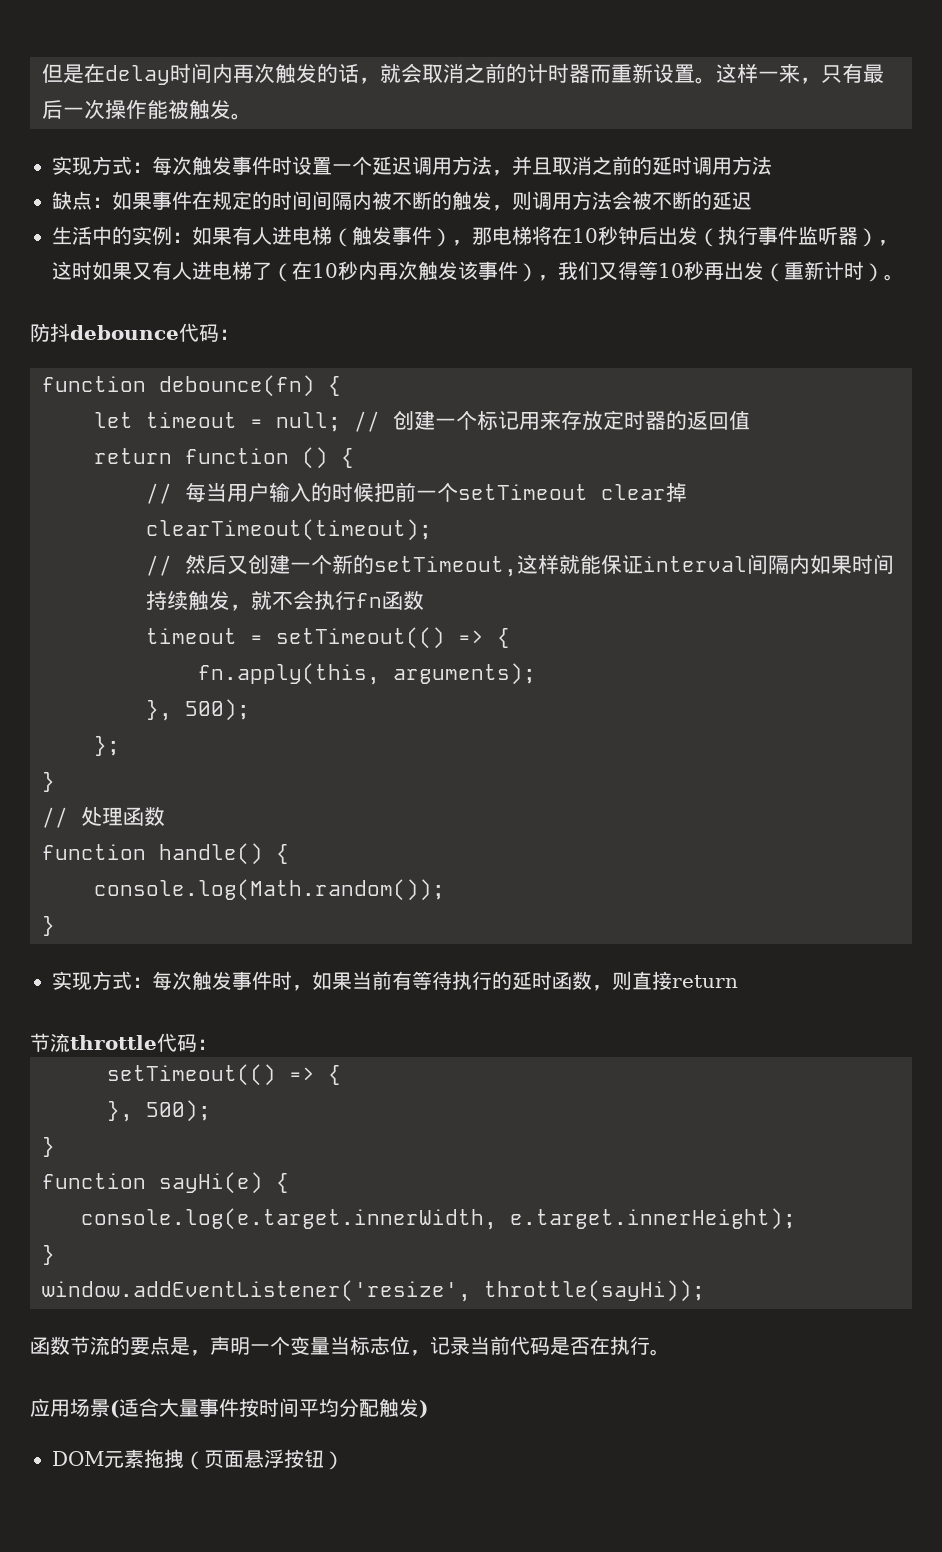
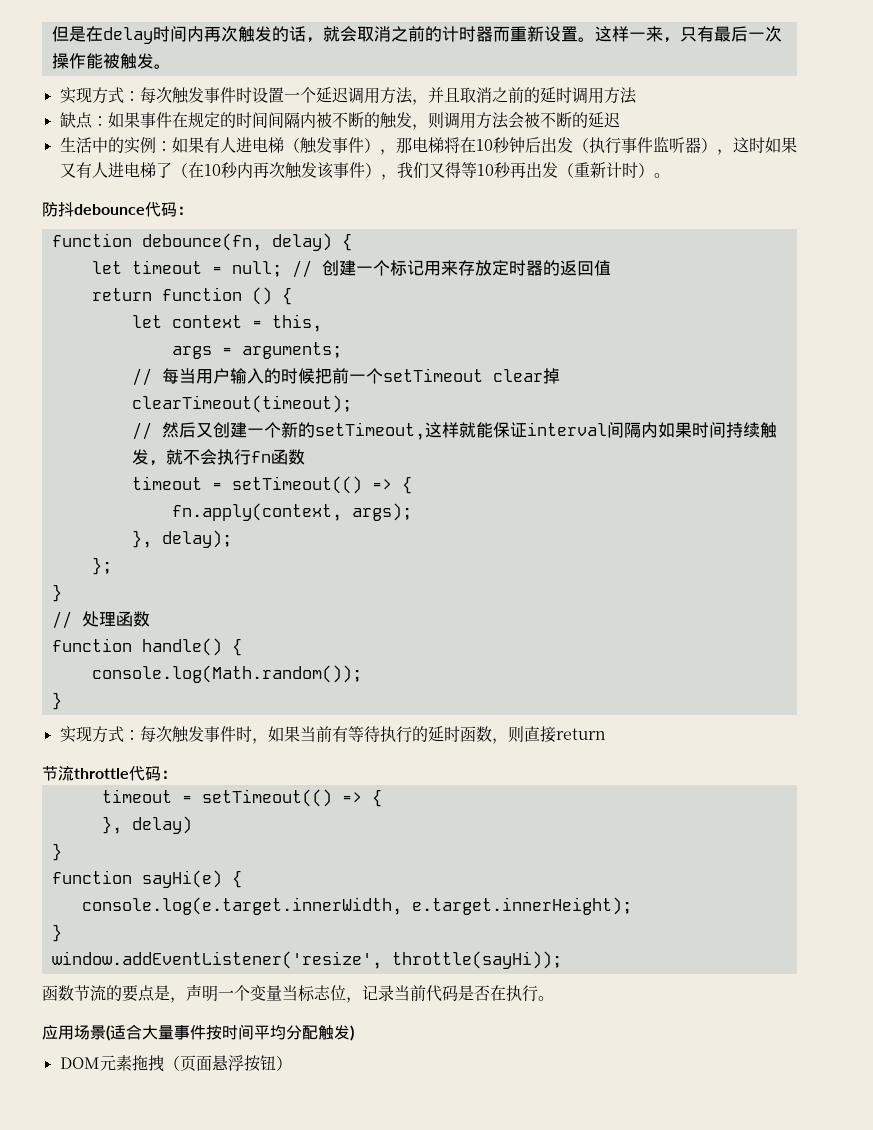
- function debounce(fn) {
+ function debounce(fn, delay) {
+ let context = this,
+ args = arguments;
- fn.apply(this, arguments);
- }, 500);
+ fn.apply(context, args);
+ }, delay);
  节流throttle代码：
- setTimeout(() => {
- }, 500);
+ timeout = setTimeout(() => {
+ }, delay)

